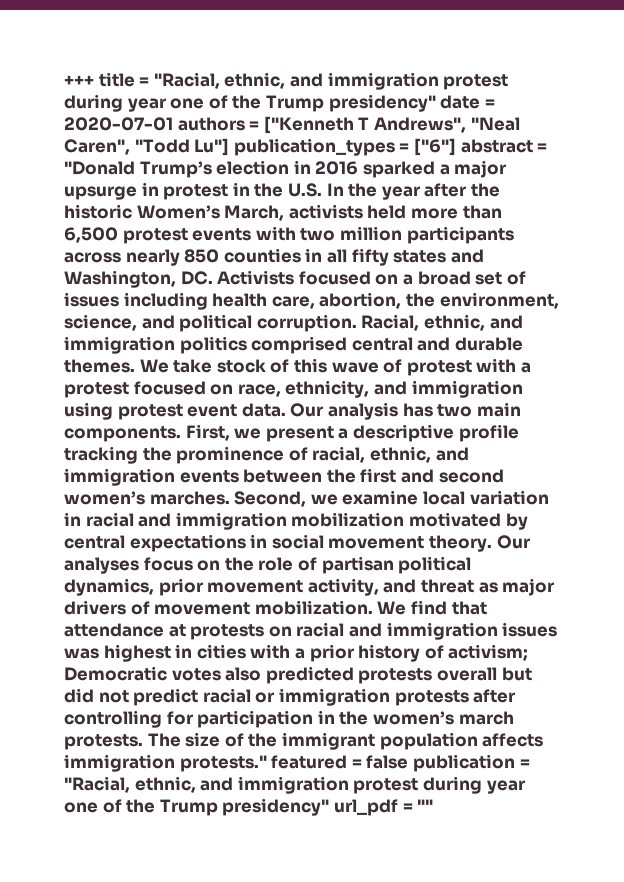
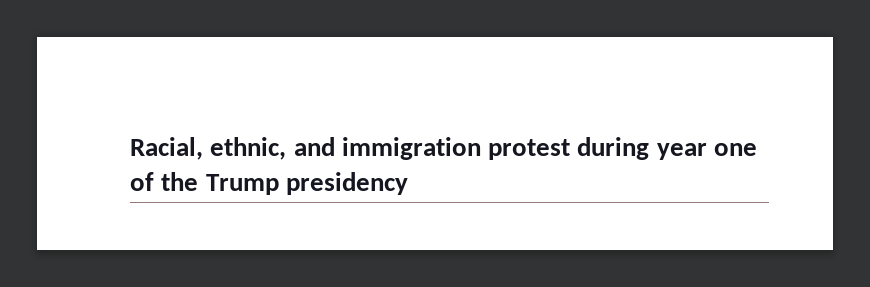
- +++ title = "Racial, ethnic, and immigration protest during year one of the Trump presidency" date = 2020-07-01 authors = ["Kenneth T Andrews", "Neal Caren", "Todd Lu"] publication_types = ["6"] abstract = "Donald Trump’s election in 2016 sparked a major upsurge in protest in the U.S. In the year after the historic Women’s March, activists held more than 6,500 protest events with two million participants across nearly 850 counties in all fifty states and Washington, DC. Activists focused on a broad set of issues including health care, abortion, the environment, science, and political corruption. Racial, ethnic, and immigration politics comprised central and durable themes. We take stock of this wave of protest with a protest focused on race, ethnicity, and immigration using protest event data. Our analysis has two main components. First, we present a descriptive profile tracking the prominence of racial, ethnic, and immigration events between the first and second women’s marches. Second, we examine local variation in racial and immigration mobilization motivated by central expectations in social movement theory. Our analyses focus on the role of partisan political dynamics, prior movement activity, and threat as major drivers of movement mobilization. We find that attendance at protests on racial and immigration issues was highest in cities with a prior history of activism; Democratic votes also predicted protests overall but did not predict racial or immigration protests after controlling for participation in the women’s march protests. The size of the immigrant population affects immigration protests." featured = false publication = "Racial, ethnic, and immigration protest during year one of the Trump presidency" url_pdf = ""
+ Racial, ethnic, and immigration protest during year one of the Trump presidency

